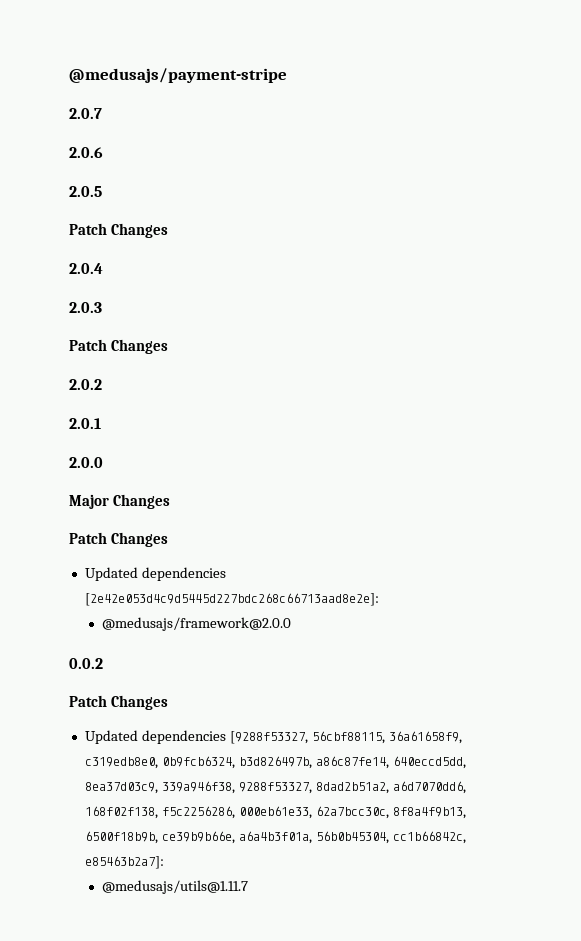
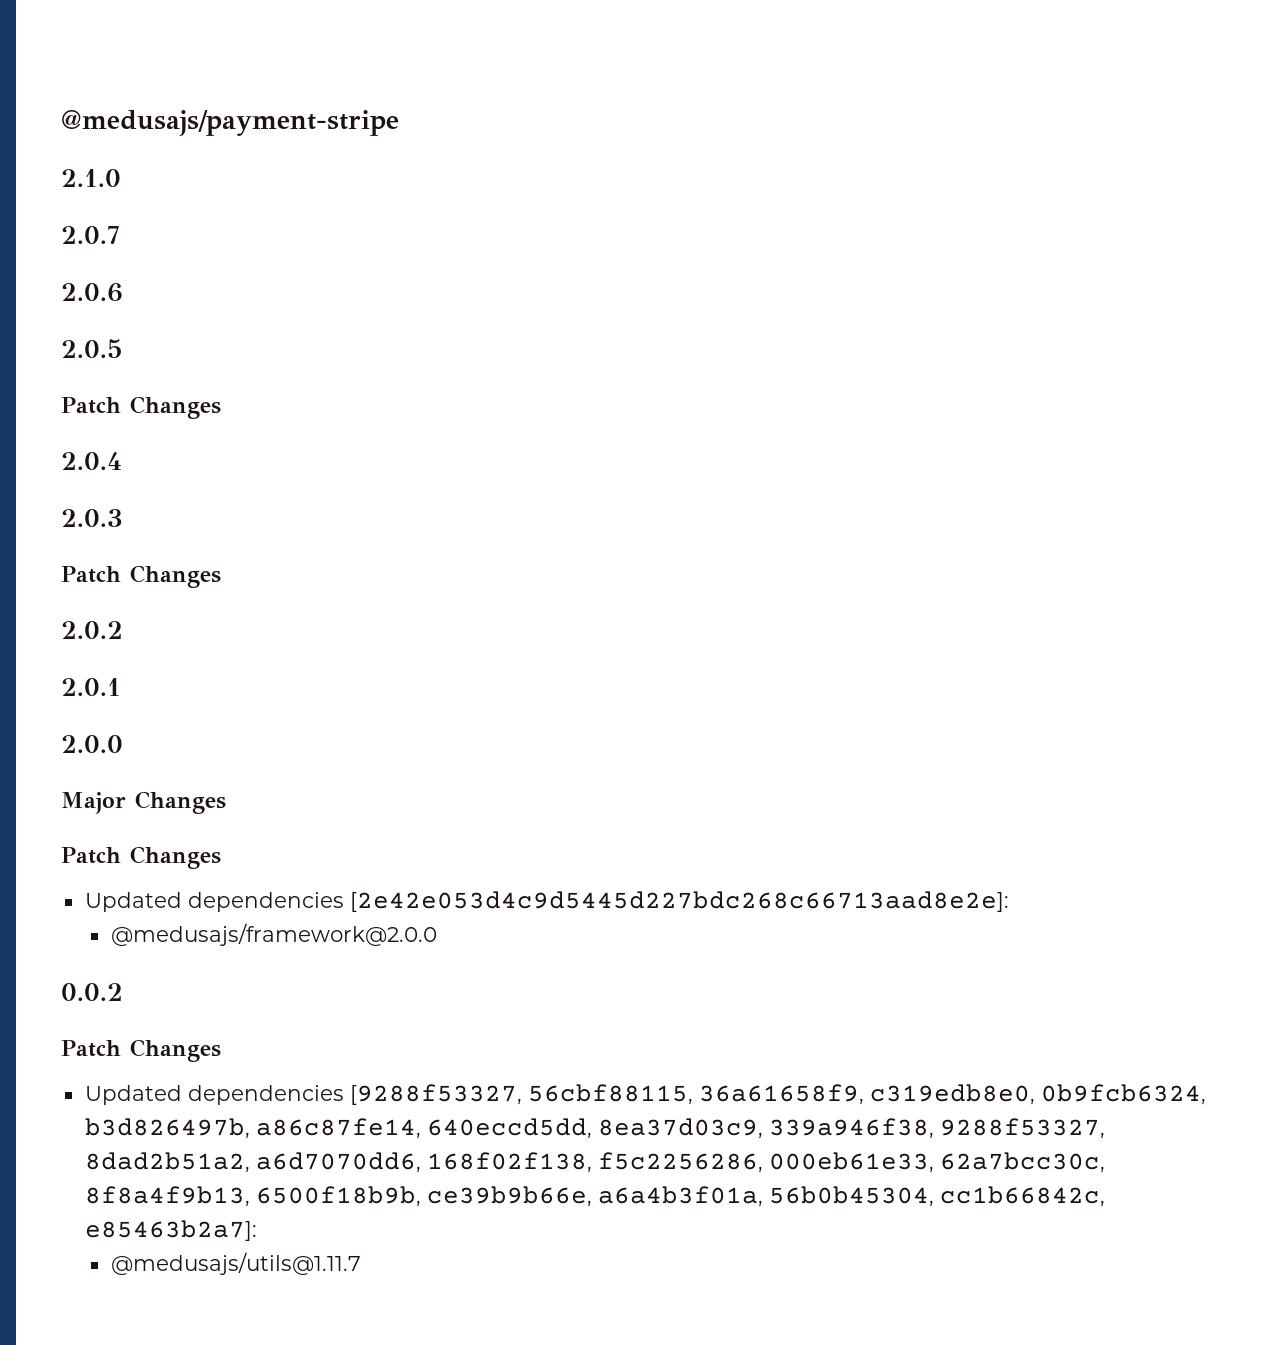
+ 2.1.0

